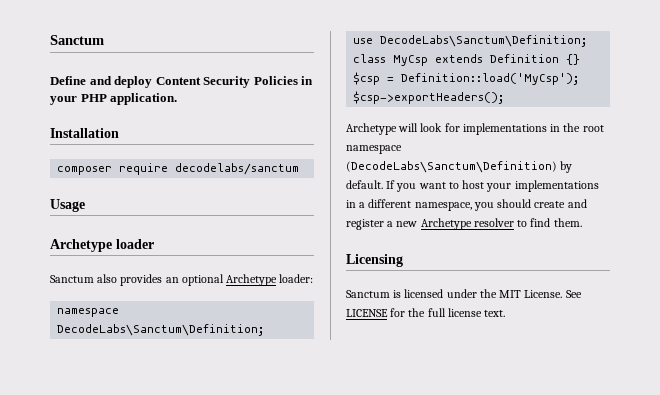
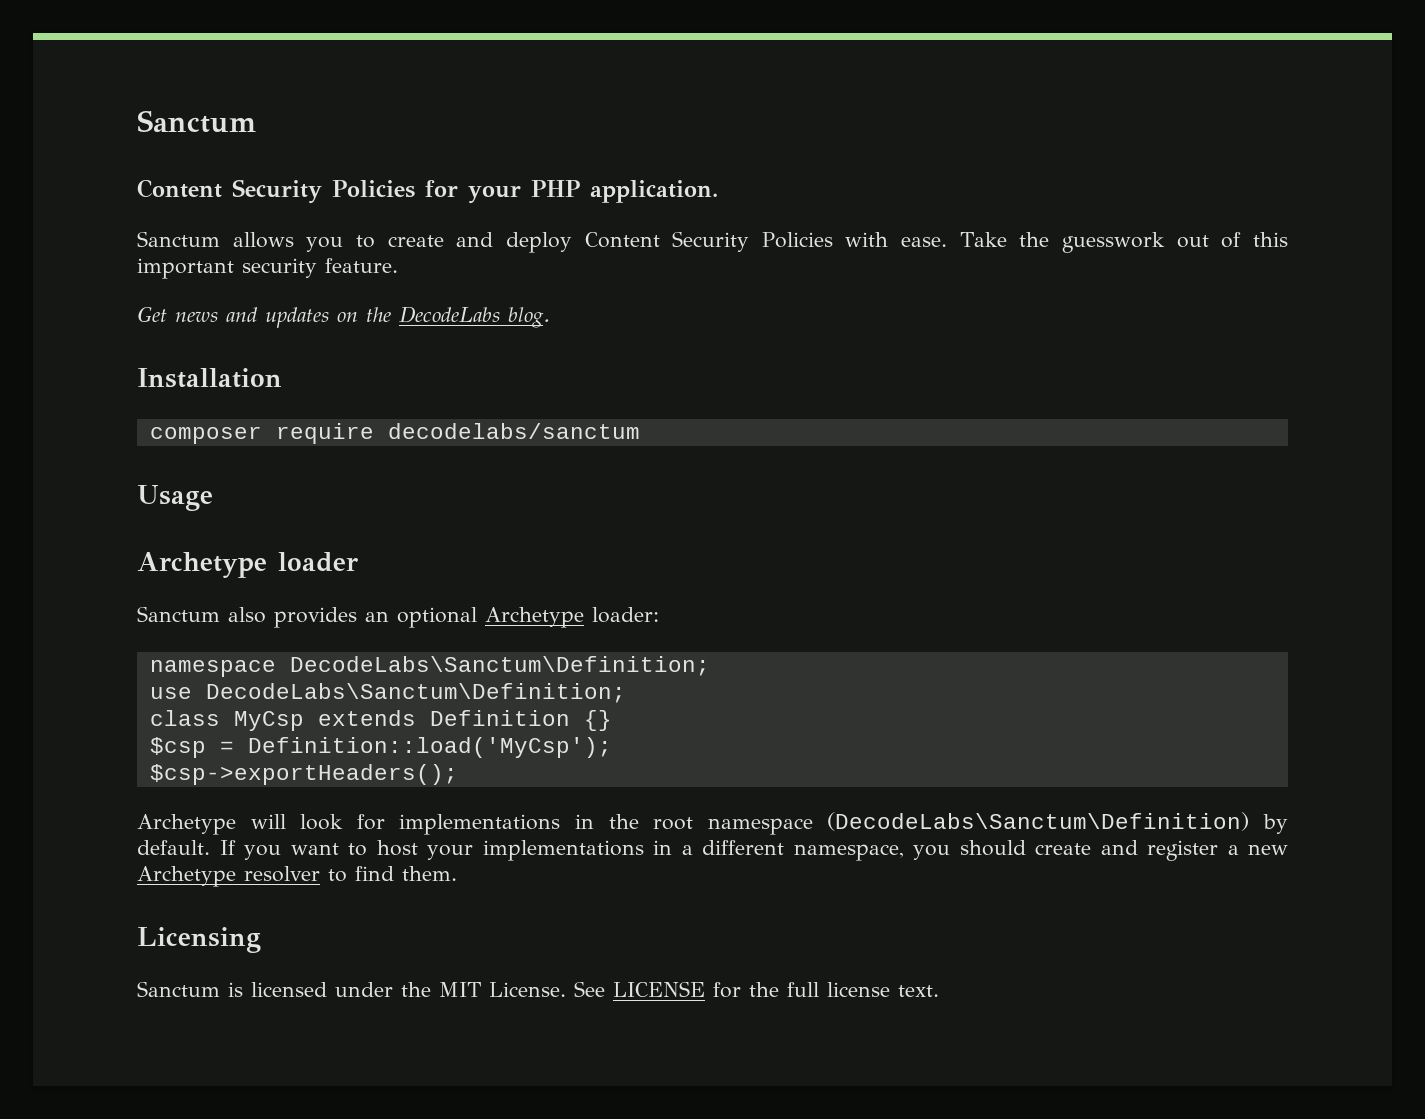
- Define and deploy Content Security Policies in your PHP application.
+ Content Security Policies for your PHP application.
+ Sanctum allows you to create and deploy Content Security Policies with ease. Take the guesswork out of this important security feature.
+ Get news and updates on the DecodeLabs blog.

